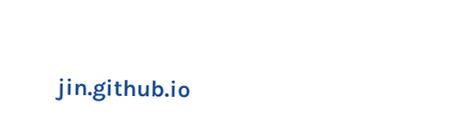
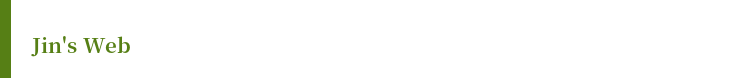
- jin.github.io
+ Jin's Web

